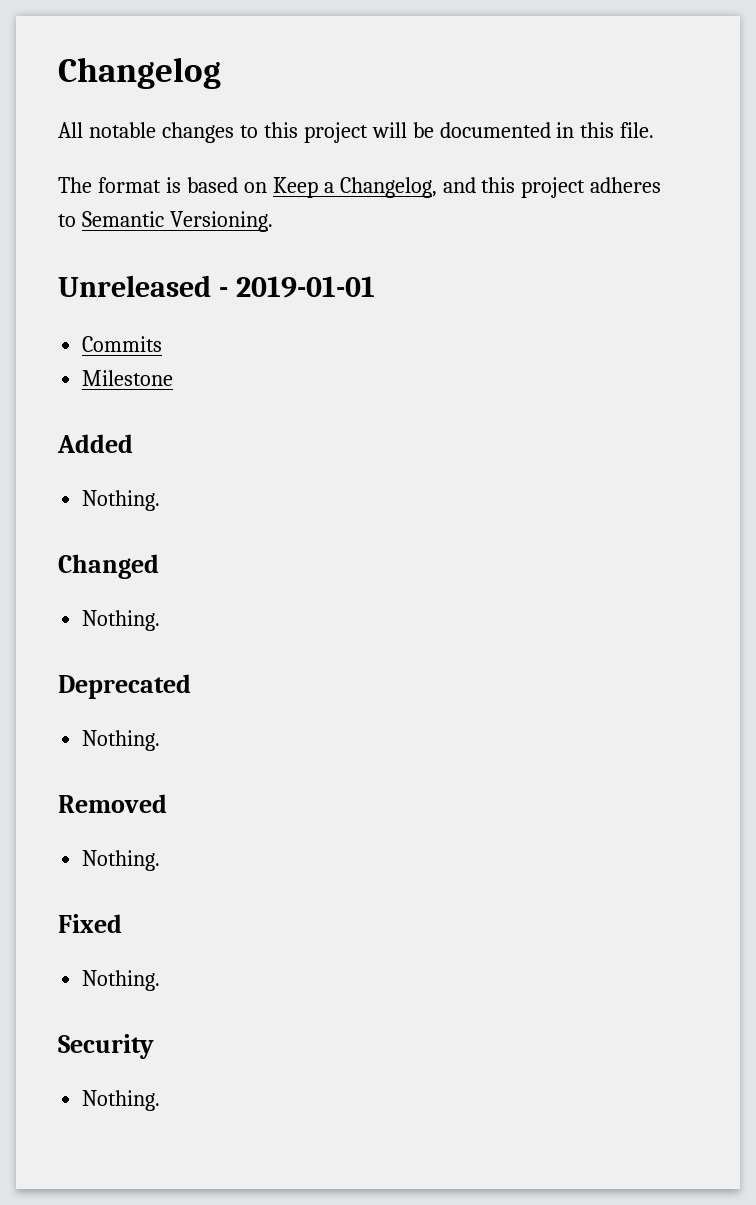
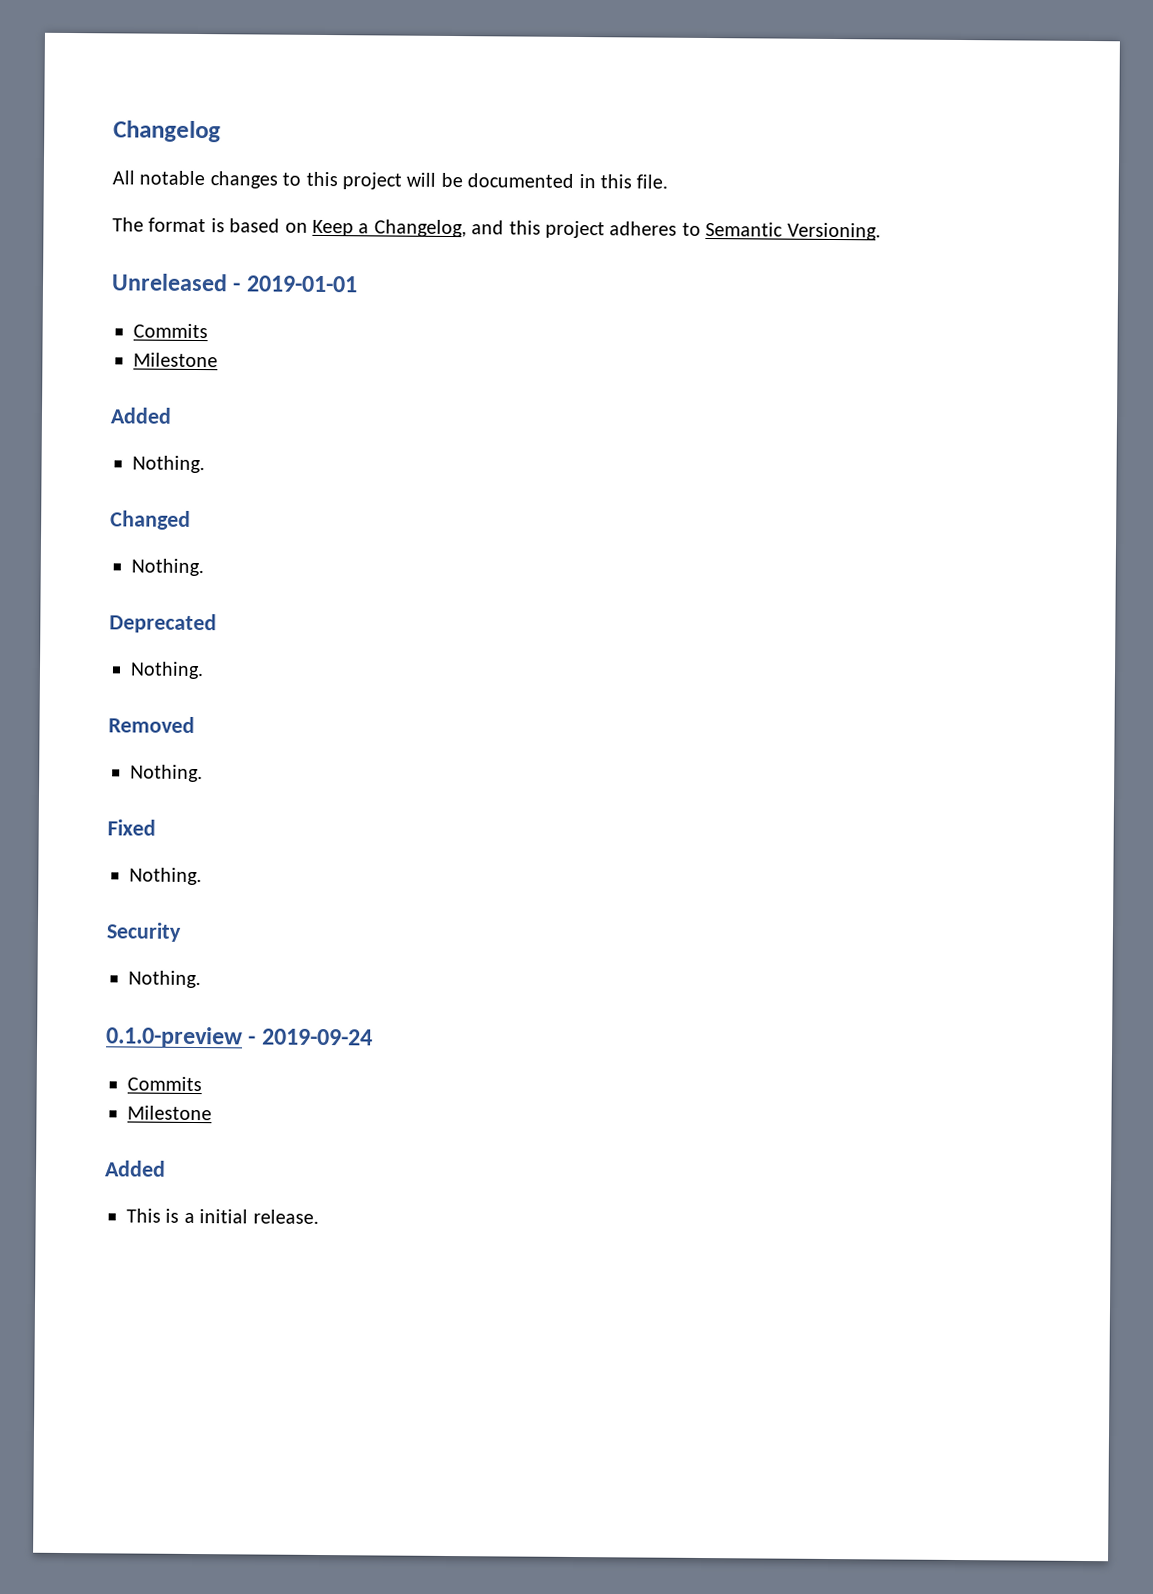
+ 0.1.0-preview - 2019-09-24
+ Commits
+ Milestone
+ Added
+ This is a initial release.

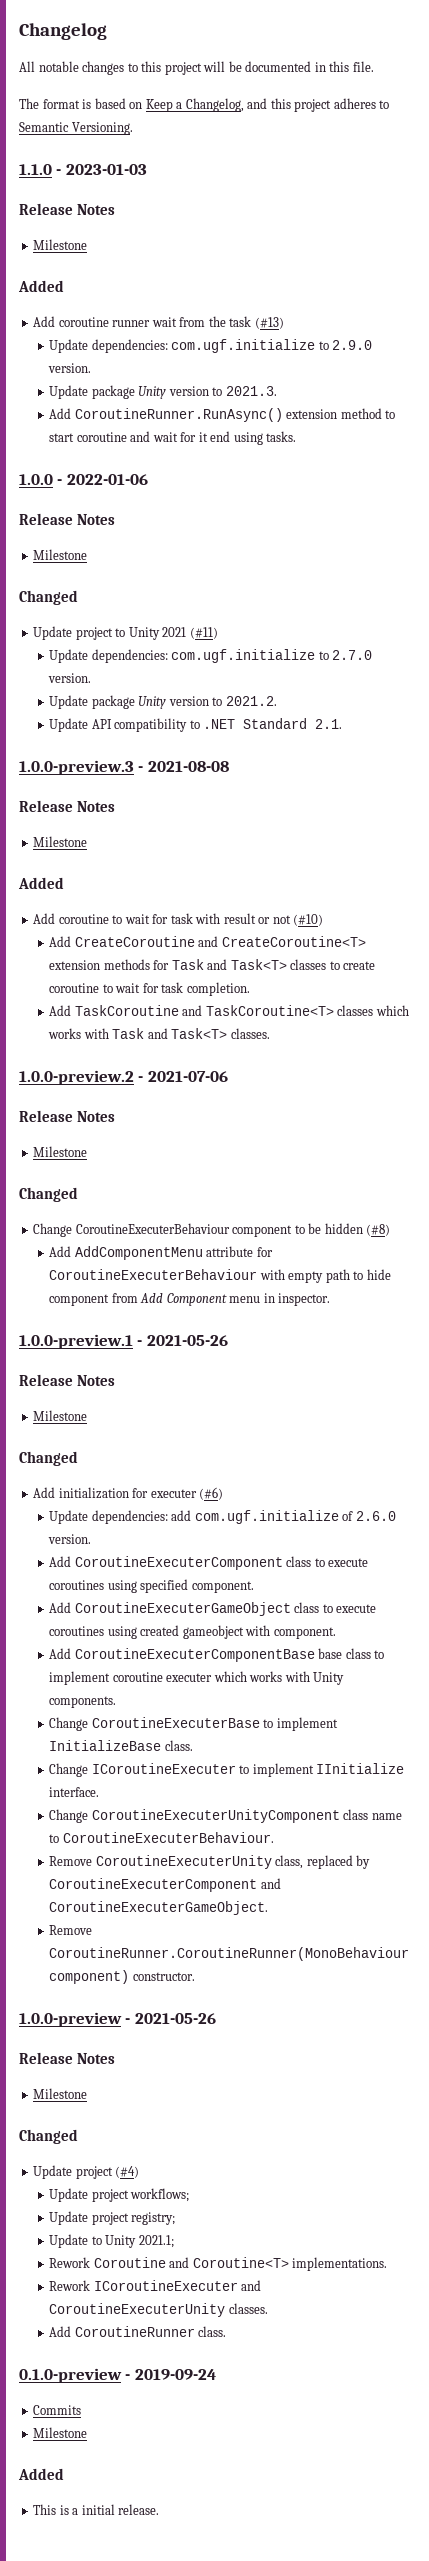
- Unreleased - 2019-01-01
- Commits
+ 1.1.0 - 2023-01-03
+ Release Notes
  Milestone
  Added
- Nothing.
+ Add coroutine runner wait from the task (#13)
+ Update dependencies: com.ugf.initialize to 2.9.0 version.
+ Update package Unity version to 2021.3.
+ Add CoroutineRunner.RunAsync() extension method to start coroutine and wait for it end using tasks.
+ 1.0.0 - 2022-01-06
+ Release Notes
+ Milestone
  Changed
- Nothing.
- Deprecated
- Nothing.
- Removed
- Nothing.
- Fixed
- Nothing.
- Security
- Nothing.
+ Update project to Unity 2021 (#11)
+ Update dependencies: com.ugf.initialize to 2.7.0 version.
+ Update package Unity version to 2021.2.
+ Update API compatibility to .NET Standard 2.1.
+ 1.0.0-preview.3 - 2021-08-08
+ Release Notes
+ Milestone
+ Added
+ Add coroutine to wait for task with result or not (#10)
+ Add CreateCoroutine and CreateCoroutine<T> extension methods for Task and Task<T> classes to create coroutine to wait for task completion.
+ Add TaskCoroutine and TaskCoroutine<T> classes which works with Task and Task<T> classes.
+ 1.0.0-preview.2 - 2021-07-06
+ Release Notes
+ Milestone
+ Changed
+ Change CoroutineExecuterBehaviour component to be hidden (#8)
+ Add AddComponentMenu attribute for CoroutineExecuterBehaviour with empty path to hide component from Add Component menu in inspector.
+ 1.0.0-preview.1 - 2021-05-26
+ Release Notes
+ Milestone
+ Changed
+ Add initialization for executer (#6)
+ Update dependencies: add com.ugf.initialize of 2.6.0 version.
+ Add CoroutineExecuterComponent class to execute coroutines using specified component.
+ Add CoroutineExecuterGameObject class to execute coroutines using created gameobject with component.
+ Add CoroutineExecuterComponentBase base class to implement coroutine executer which works with Unity components.
+ Change CoroutineExecuterBase to implement InitializeBase class.
+ Change ICoroutineExecuter to implement IInitialize interface.
+ Change CoroutineExecuterUnityComponent class name to CoroutineExecuterBehaviour.
+ Remove CoroutineExecuterUnity class, replaced by CoroutineExecuterComponent and CoroutineExecuterGameObject.
+ Remove CoroutineRunner.CoroutineRunner(MonoBehaviour component) constructor.
+ 1.0.0-preview - 2021-05-26
+ Release Notes
+ Milestone
+ Changed
+ Update project (#4)
+ Update project workflows;
+ Update project registry;
+ Update to Unity 2021.1;
+ Rework Coroutine and Coroutine<T> implementations.
+ Rework ICoroutineExecuter and CoroutineExecuterUnity classes.
+ Add CoroutineRunner class.

